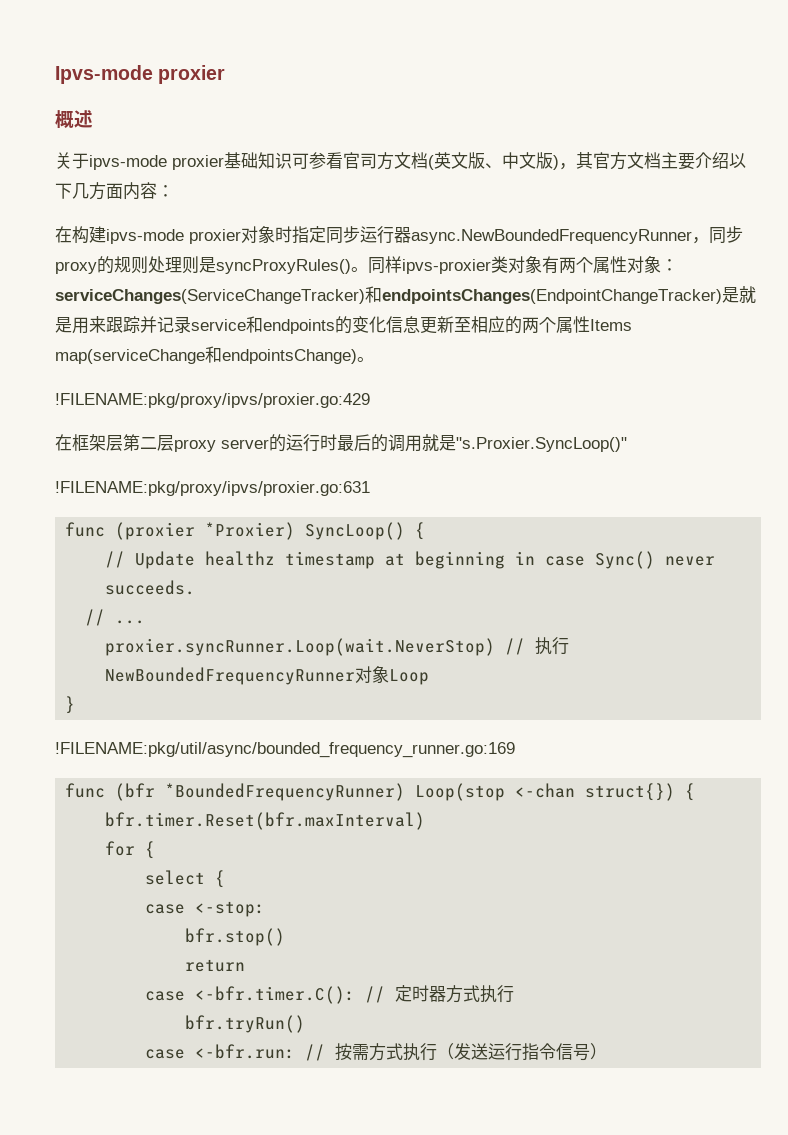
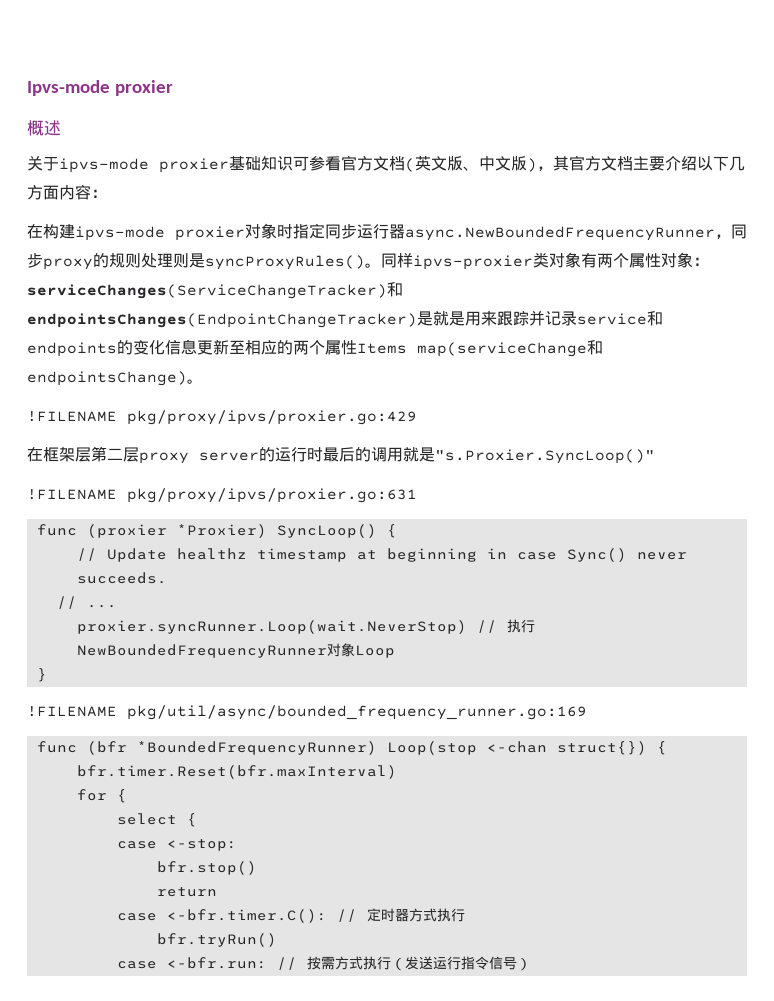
- 关于ipvs-mode proxier基础知识可参看官司方文档(英文版、中文版)，其官方文档主要介绍以下几方面内容：
+ 关于ipvs-mode proxier基础知识可参看官方文档(英文版、中文版)，其官方文档主要介绍以下几方面内容：
- !FILENAME:pkg/proxy/ipvs/proxier.go:429
+ !FILENAME pkg/proxy/ipvs/proxier.go:429
- !FILENAME:pkg/proxy/ipvs/proxier.go:631
+ !FILENAME pkg/proxy/ipvs/proxier.go:631
- !FILENAME:pkg/util/async/bounded_frequency_runner.go:169
+ !FILENAME pkg/util/async/bounded_frequency_runner.go:169

